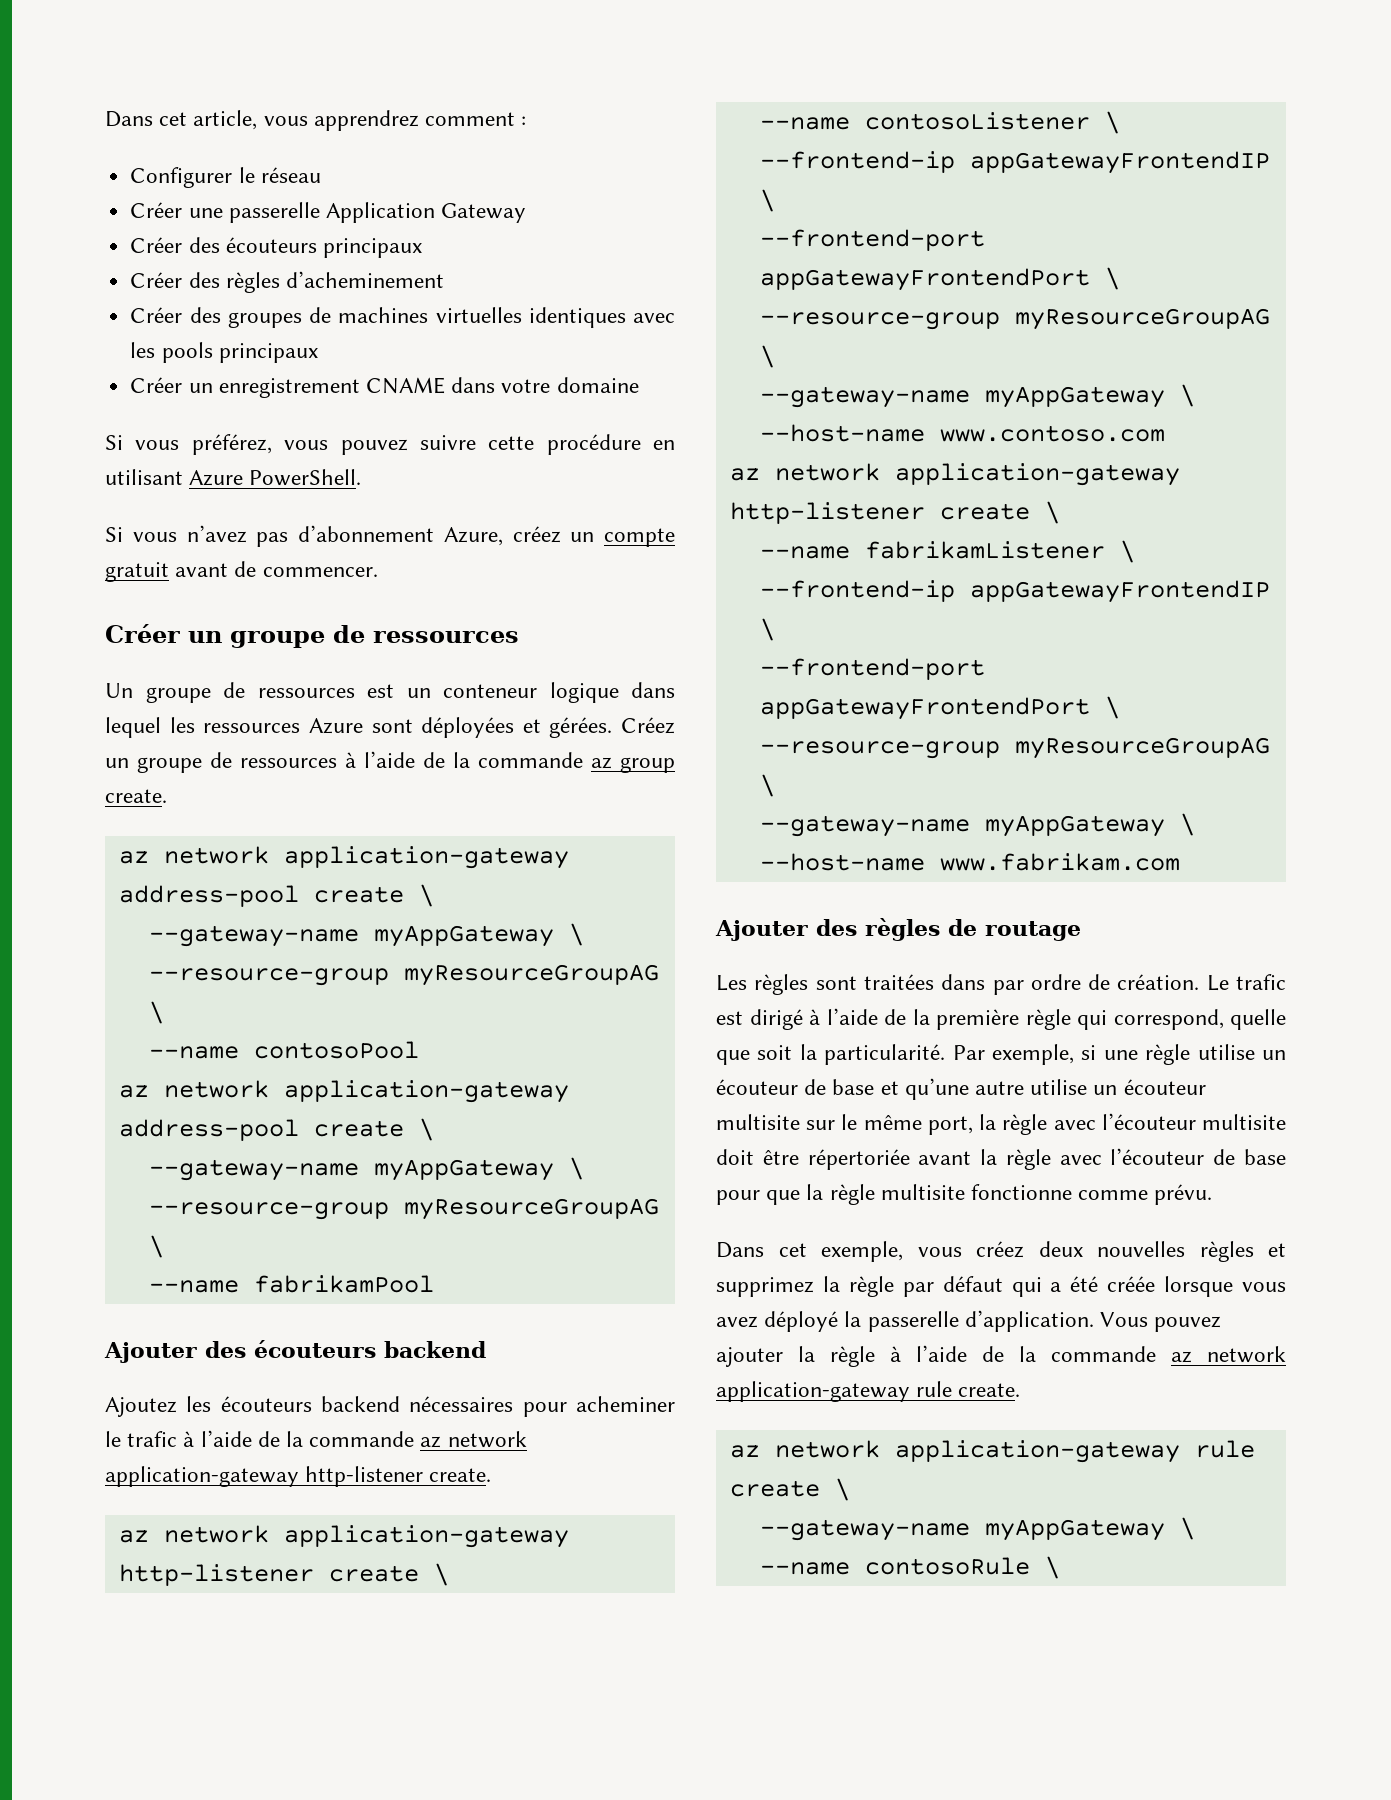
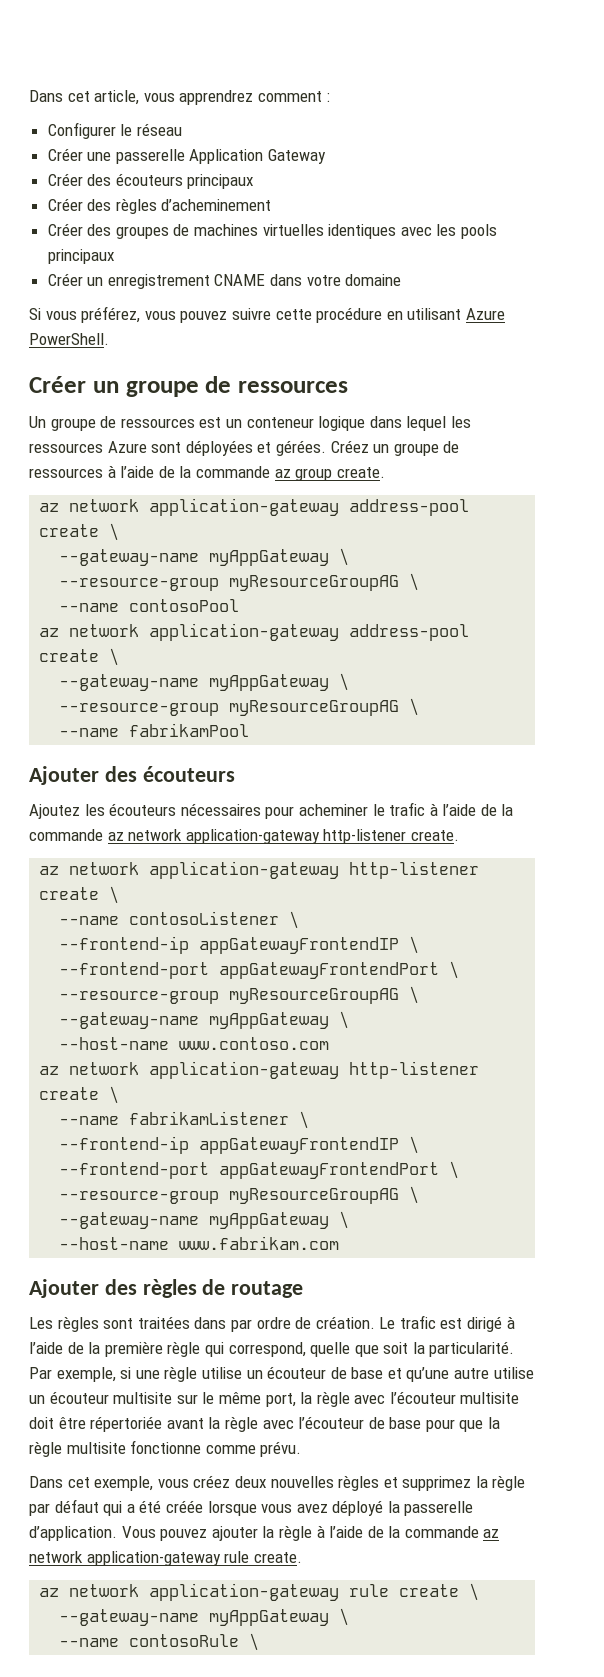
- Si vous n’avez pas d’abonnement Azure, créez un compte gratuit avant de commencer.
- Ajouter des écouteurs backend
+ Ajouter des écouteurs
- Ajoutez les écouteurs backend nécessaires pour acheminer le trafic à l’aide de la commande az network application-gateway http-listener create.
+ Ajoutez les écouteurs nécessaires pour acheminer le trafic à l’aide de la commande az network application-gateway http-listener create.

